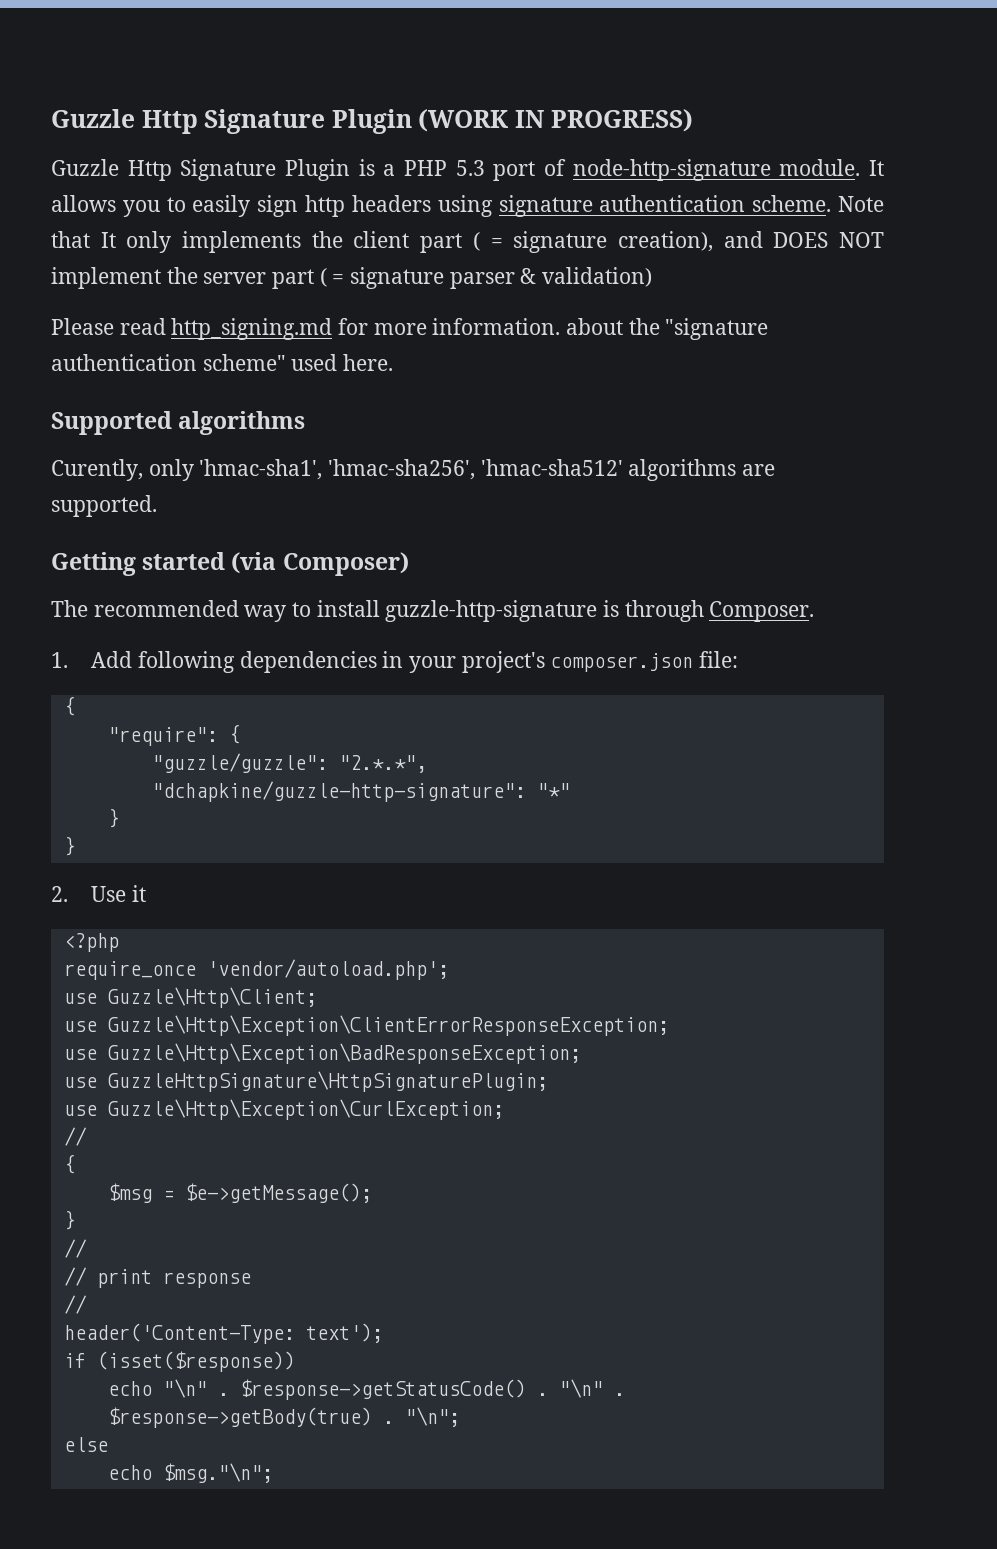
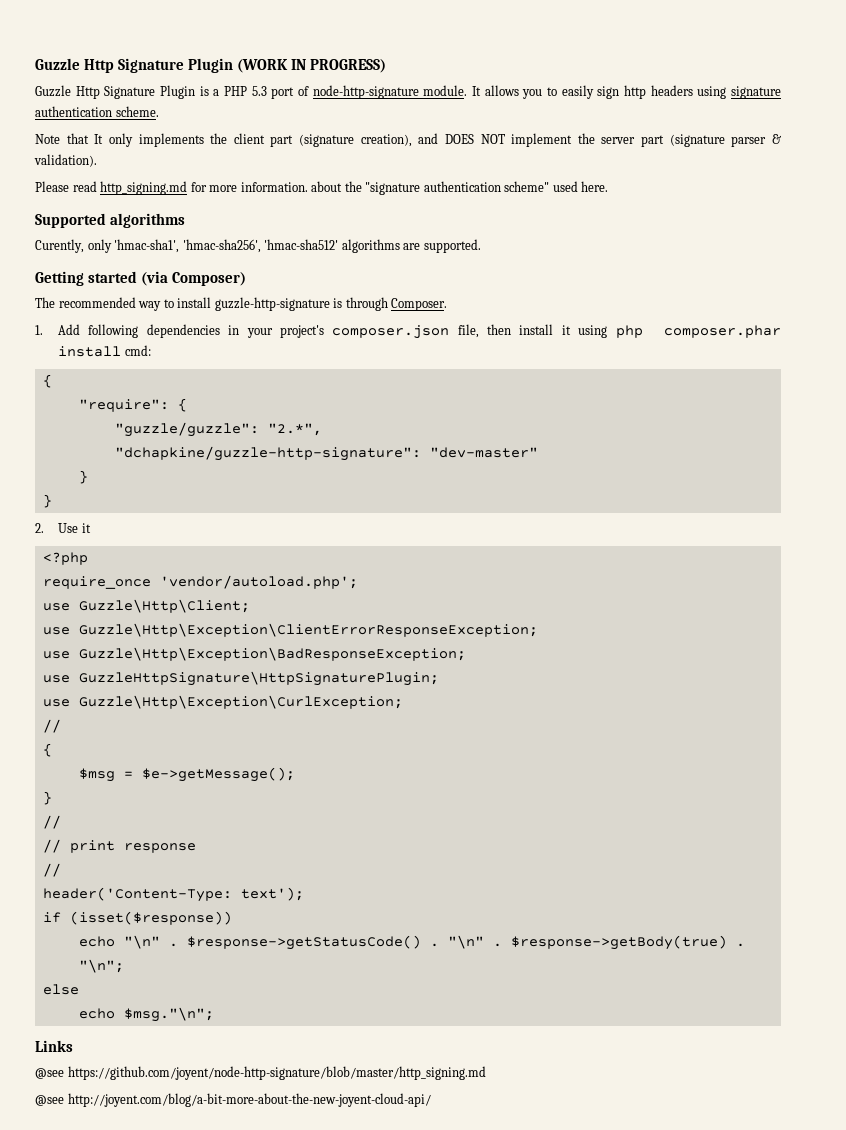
- It allows you to easily sign http headers using signature authentication scheme. Note that It only implements the client part ( = signature creation), and DOES NOT implement the server part ( = signature parser & validation)
+ It allows you to easily sign http headers using signature authentication scheme.
+ Note that It only implements the client part (signature creation), and DOES NOT implement the server part (signature parser & validation).
- 1. Add following dependencies in your project's composer.json file:
+ 1. Add following dependencies in your project's composer.json file, then install it using php composer.phar install cmd:
- "guzzle/guzzle": "2.*.*",
+ "guzzle/guzzle": "2.*",
- "dchapkine/guzzle-http-signature": "*"
+ "dchapkine/guzzle-http-signature": "dev-master"
+ Links
+ @see https://github.com/joyent/node-http-signature/blob/master/http_signing.md
+ @see http://joyent.com/blog/a-bit-more-about-the-new-joyent-cloud-api/

